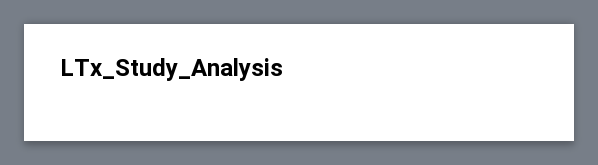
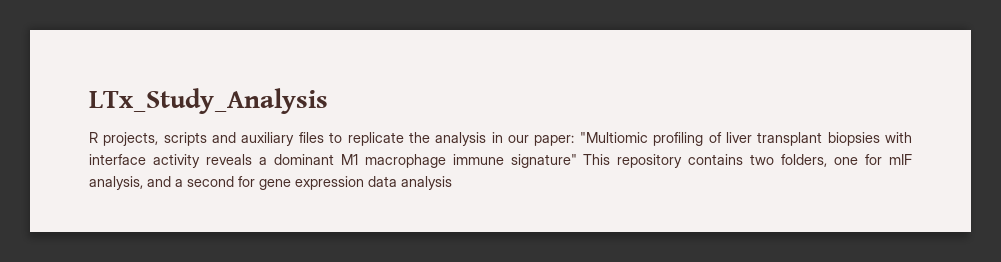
+ R projects, scripts and auxiliary files to replicate the analysis in our paper: "Multiomic profiling of liver transplant biopsies with interface activity reveals a dominant M1 macrophage immune signature" This repository contains two folders, one for mIF analysis, and a second for gene expression data analysis

